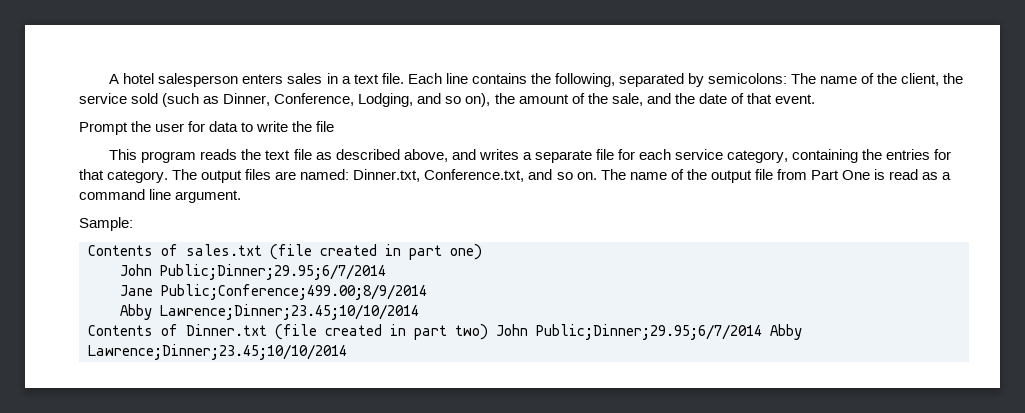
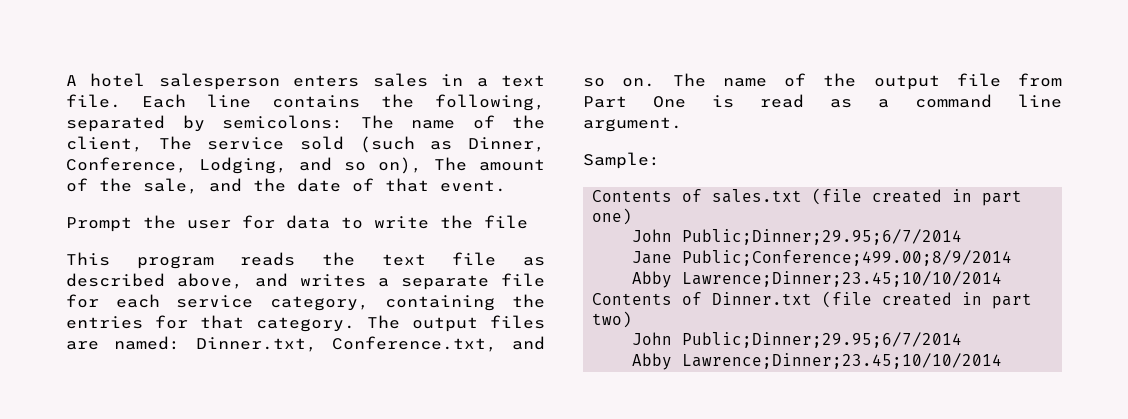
- Each line contains the following, separated by semicolons: The name of the client, the service sold (such as Dinner, Conference, Lodging, and so on), the amount of the sale, and the date of that event.
+ Each line contains the following, separated by semicolons: The name of the client, The service sold (such as Dinner, Conference, Lodging, and so on), The amount of the sale, and the date of that event.
- Contents of Dinner.txt (file created in part two) John Public;Dinner;29.95;6/7/2014 Abby Lawrence;Dinner;23.45;10/10/2014
+ Contents of Dinner.txt (file created in part two)
+ John Public;Dinner;29.95;6/7/2014
+ Abby Lawrence;Dinner;23.45;10/10/2014

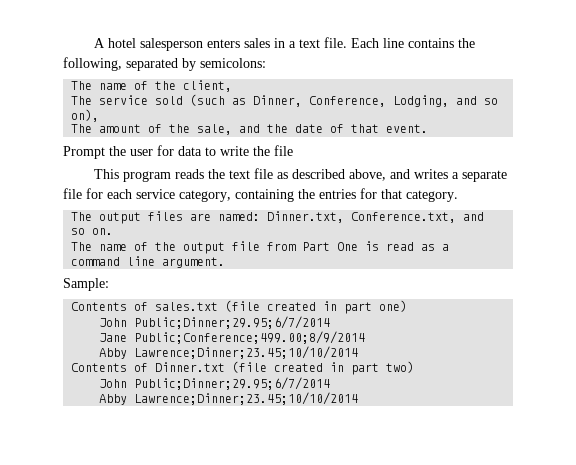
- Each line contains the following, separated by semicolons: The name of the client, The service sold (such as Dinner, Conference, Lodging, and so on), The amount of the sale, and the date of that event.
+ Each line contains the following, separated by semicolons:
+ The name of the client,
+ The service sold (such as Dinner, Conference, Lodging, and so on),
+ The amount of the sale, and the date of that event.
- This program reads the text file as described above, and writes a separate file for each service category, containing the entries for that category. The output files are named: Dinner.txt, Conference.txt, and so on. The name of the output file from Part One is read as a command line argument.
+ This program reads the text file as described above, and writes a separate file for each service category, containing the entries for that category.
+ The output files are named: Dinner.txt, Conference.txt, and so on.
+ The name of the output file from Part One is read as a command line argument.

